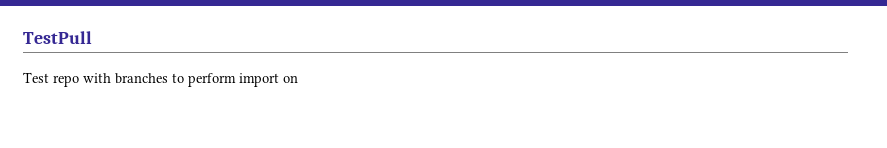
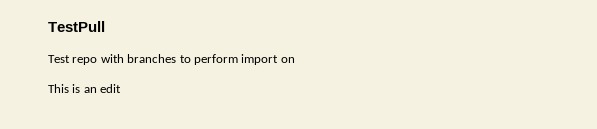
+ This is an edit

